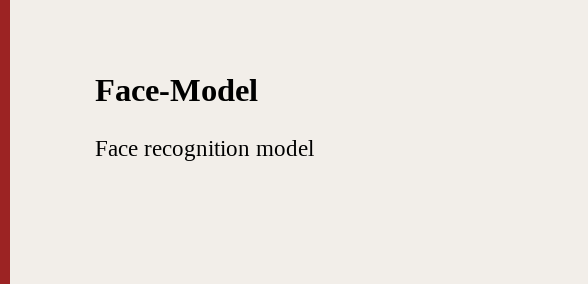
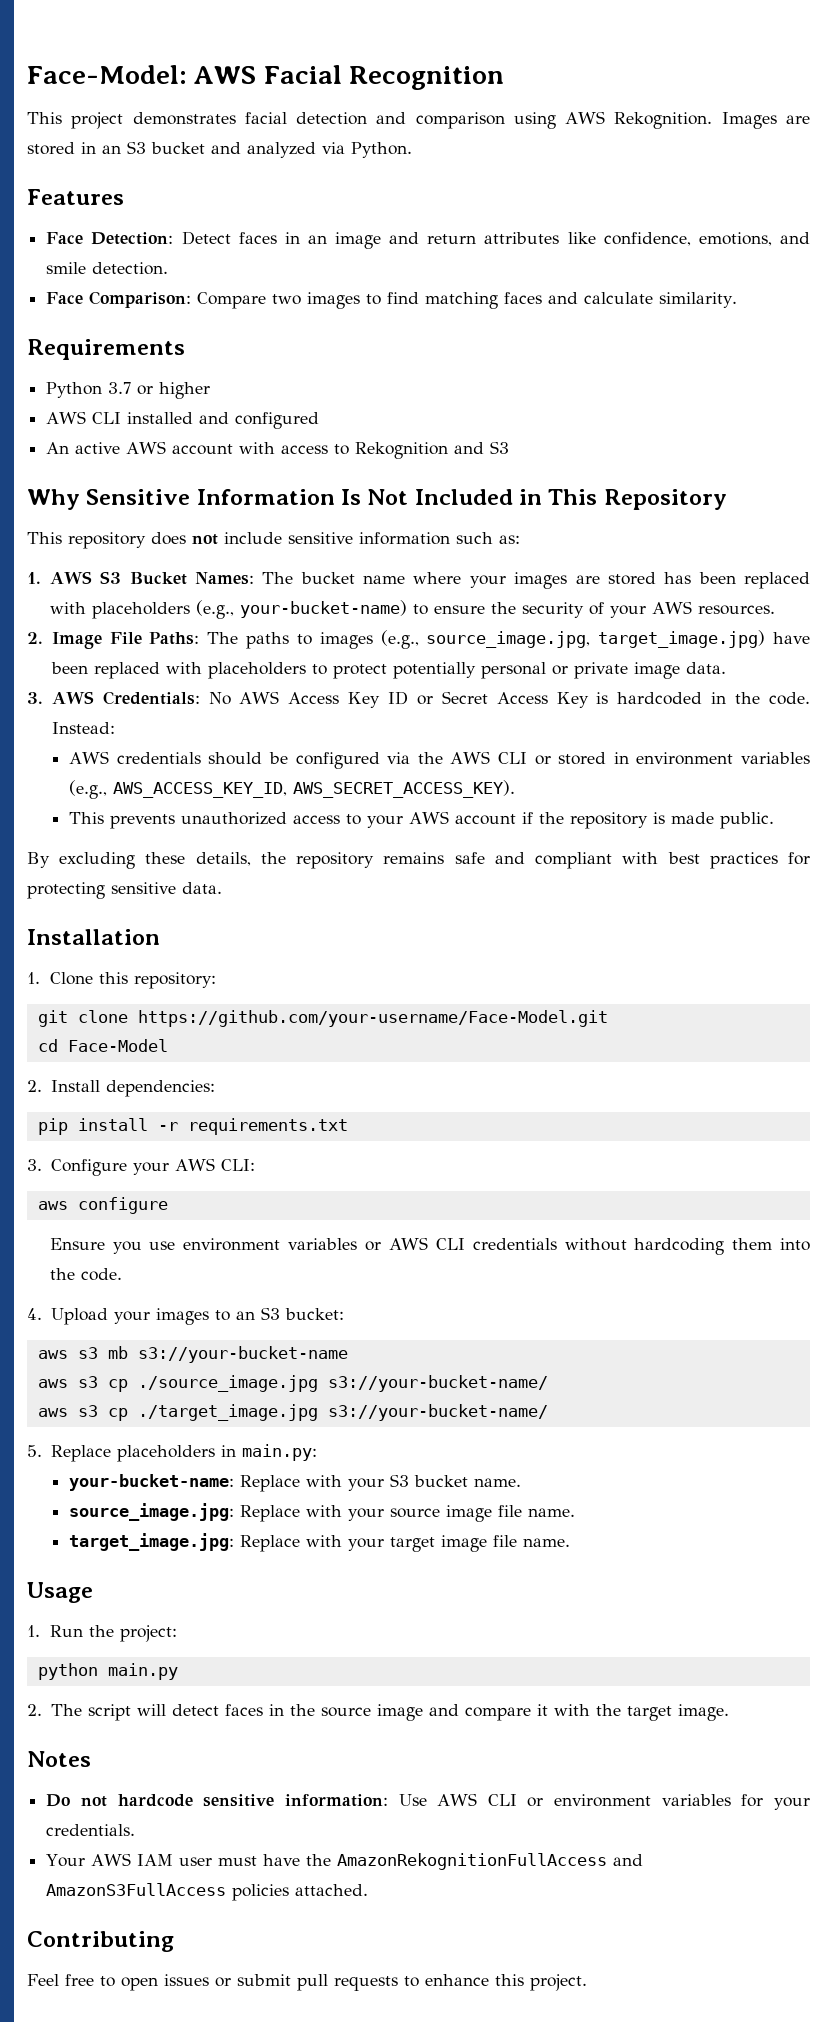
- Face-Model
- Face recognition model
+ Face-Model: AWS Facial Recognition
+ This project demonstrates facial detection and comparison using AWS Rekognition. Images are stored in an S3 bucket and analyzed via Python.
+ Features
+ Face Detection: Detect faces in an image and return attributes like confidence, emotions, and smile detection.
+ Face Comparison: Compare two images to find matching faces and calculate similarity.
+ Requirements
+ Python 3.7 or higher
+ AWS CLI installed and configured
+ An active AWS account with access to Rekognition and S3
+ Why Sensitive Information Is Not Included in This Repository
+ This repository does not include sensitive information such as:
+ 1. AWS S3 Bucket Names: The bucket name where your images are stored has been replaced with placeholders (e.g., your-bucket-name) to ensure the security of your AWS resources.
+ 2. Image File Paths: The paths to images (e.g., source_image.jpg, target_image.jpg) have been replaced with placeholders to protect potentially personal or private image data.
+ 3. AWS Credentials: No AWS Access Key ID or Secret Access Key is hardcoded in the code. Instead:
+ AWS credentials should be configured via the AWS CLI or stored in environment variables (e.g., AWS_ACCESS_KEY_ID, AWS_SECRET_ACCESS_KEY).
+ This prevents unauthorized access to your AWS account if the repository is made public.
+ By excluding these details, the repository remains safe and compliant with best practices for protecting sensitive data.
+ Installation
+ 1. Clone this repository:
+ git clone https://github.com/your-username/Face-Model.git
+ cd Face-Model
+ 2. Install dependencies:
+ pip install -r requirements.txt
+ 3. Configure your AWS CLI:
+ aws configure
+ Ensure you use environment variables or AWS CLI credentials without hardcoding them into the code.
+ 4. Upload your images to an S3 bucket:
+ aws s3 mb s3://your-bucket-name
+ aws s3 cp ./source_image.jpg s3://your-bucket-name/
+ aws s3 cp ./target_image.jpg s3://your-bucket-name/
+ 5. Replace placeholders in main.py:
+ your-bucket-name: Replace with your S3 bucket name.
+ source_image.jpg: Replace with your source image file name.
+ target_image.jpg: Replace with your target image file name.
+ Usage
+ 1. Run the project:
+ python main.py
+ 2. The script will detect faces in the source image and compare it with the target image.
+ Notes
+ Do not hardcode sensitive information: Use AWS CLI or environment variables for your credentials.
+ Your AWS IAM user must have the AmazonRekognitionFullAccess and AmazonS3FullAccess policies attached.
+ Contributing
+ Feel free to open issues or submit pull requests to enhance this project.

